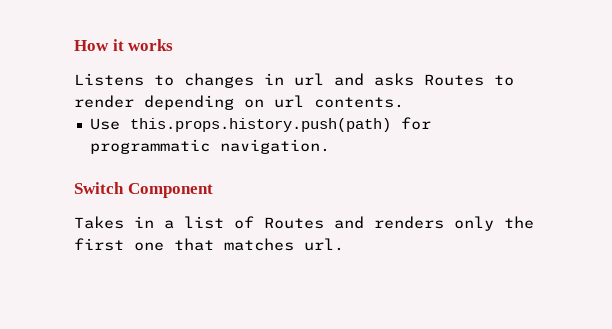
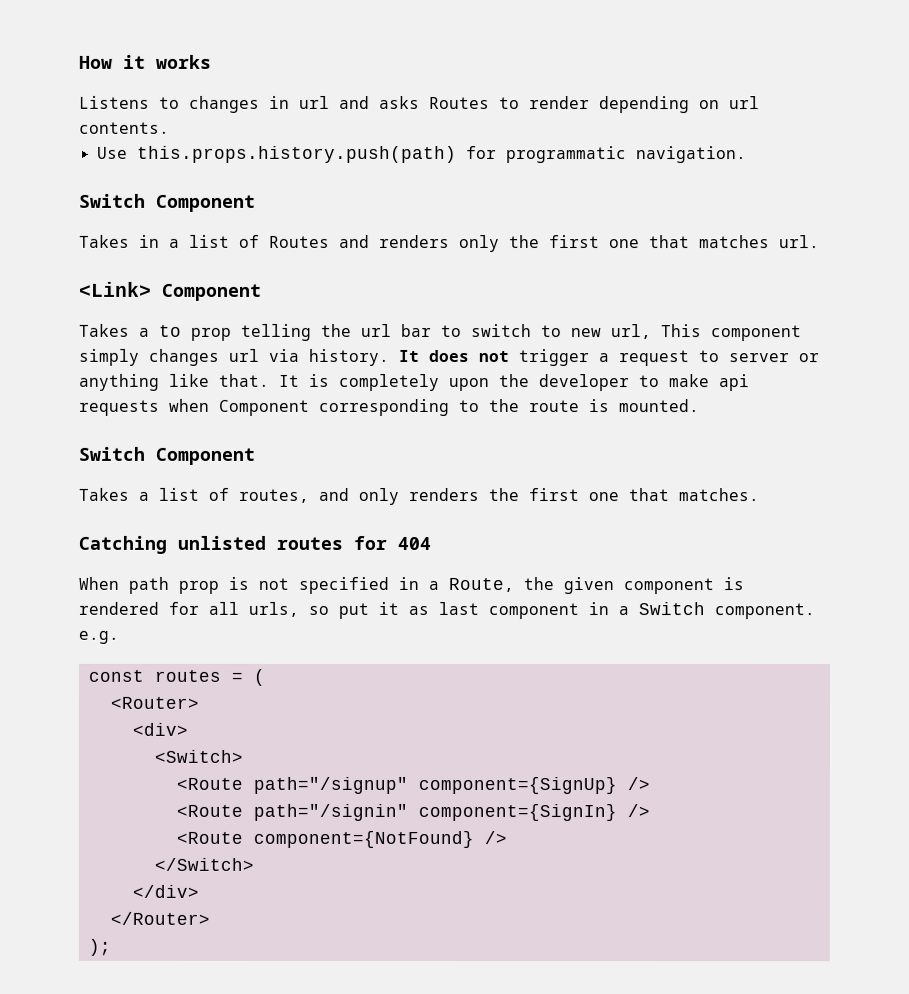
+ <Link> Component
+ Takes a to prop telling the url bar to switch to new url, This component simply changes url via history. It does not trigger a request to server or anything like that. It is completely upon the developer to make api requests when Component corresponding to the route is mounted.
+ Switch Component
+ Takes a list of routes, and only renders the first one that matches.
+ Catching unlisted routes for 404
+ When path prop is not specified in a Route, the given component is rendered for all urls, so put it as last component in a Switch component. e.g.
+ const routes = (
+ <Router>
+ <div>
+ <Switch>
+ <Route path="/signup" component={SignUp} />
+ <Route path="/signin" component={SignIn} />
+ <Route component={NotFound} />
+ </Switch>
+ </div>
+ </Router>
+ );

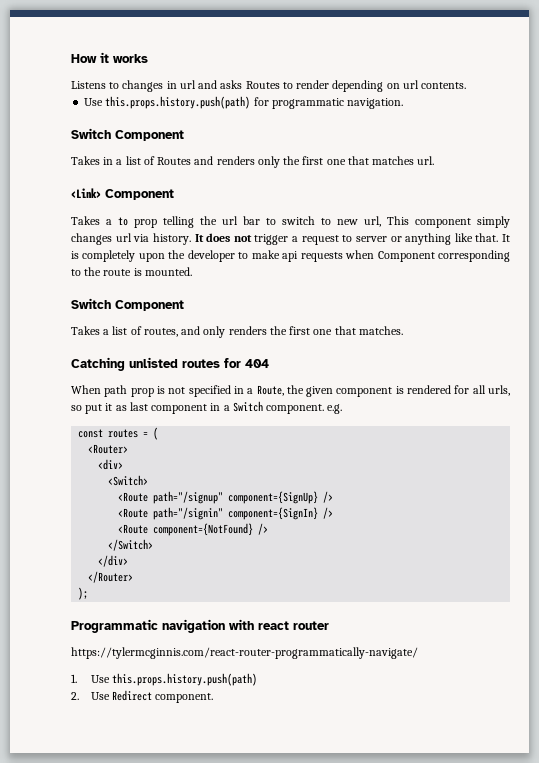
+ Programmatic navigation with react router
+ https://tylermcginnis.com/react-router-programmatically-navigate/
+ 1. Use this.props.history.push(path)
+ 2. Use Redirect component.

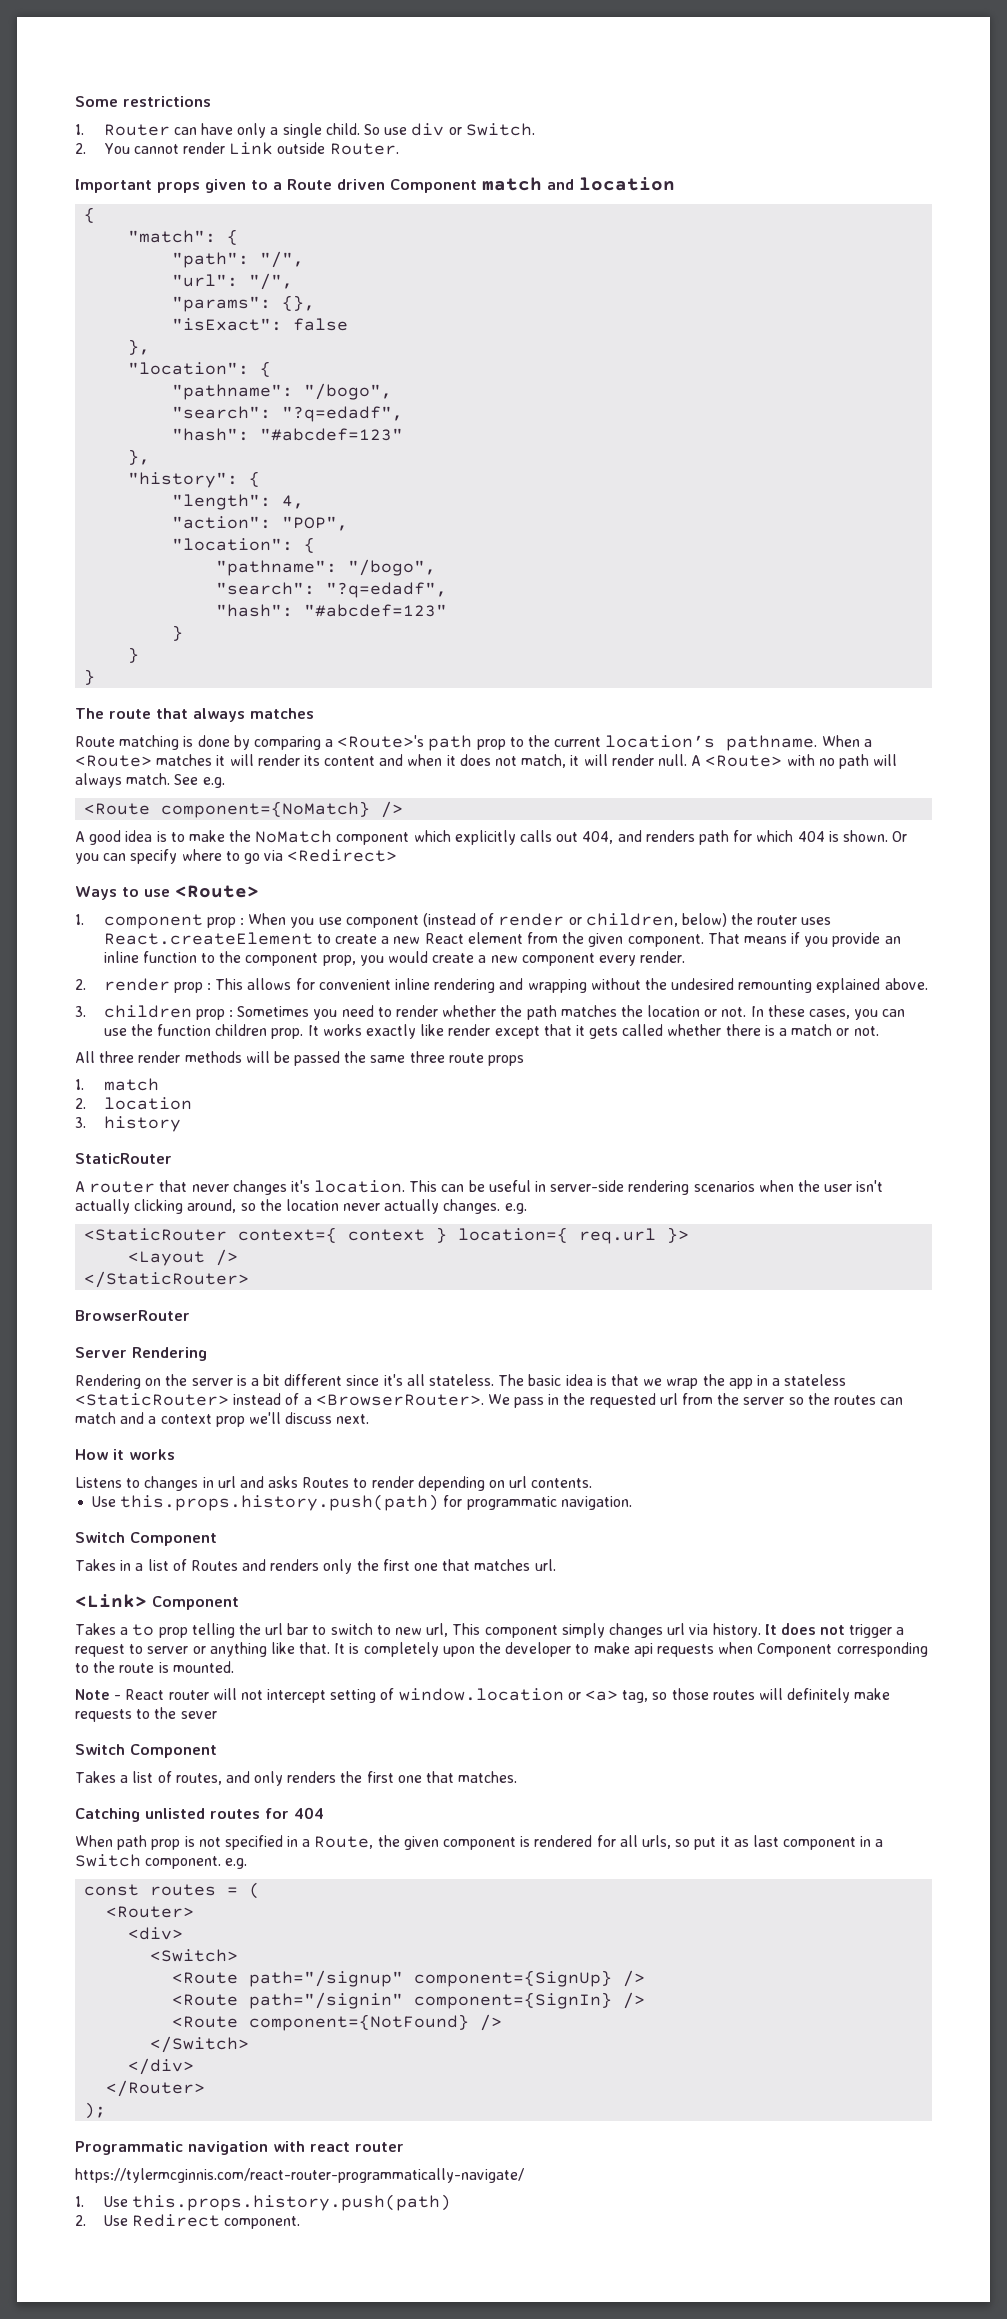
+ Some restrictions
+ 1. Router can have only a single child. So use div or Switch.
+ 2. You cannot render Link outside Router.
+ Important props given to a Route driven Component match and location
+ {
+ "match": {
+ "path": "/",
+ "url": "/",
+ "params": {},
+ "isExact": false
+ },
+ "location": {
+ "pathname": "/bogo",
+ "search": "?q=edadf",
+ "hash": "#abcdef=123"
+ },
+ "history": {
+ "length": 4,
+ "action": "POP",
+ "location": {
+ "pathname": "/bogo",
+ "search": "?q=edadf",
+ "hash": "#abcdef=123"
+ }
+ }
+ }
+ The route that always matches
+ Route matching is done by comparing a <Route>'s path prop to the current location’s pathname. When a <Route> matches it will render its content and when it does not match, it will render null. A <Route> with no path will always match. See e.g.
+ <Route component={NoMatch} />
+ A good idea is to make the NoMatch component which explicitly calls out 404, and renders path for which 404 is shown. Or you can specify where to go via <Redirect>
+ Ways to use <Route>
+ 1. component prop : When you use component (instead of render or children, below) the router uses React.createElement to create a new React element from the given component. That means if you provide an inline function to the component prop, you would create a new component every render.
+ 2. render prop : This allows for convenient inline rendering and wrapping without the undesired remounting explained above.
+ 3. children prop : Sometimes you need to render whether the path matches the location or not. In these cases, you can use the function children prop. It works exactly like render except that it gets called whether there is a match or not.
+ All three render methods will be passed the same three route props
+ 1. match
+ 2. location
+ 3. history
+ StaticRouter
+ A router that never changes it's location. This can be useful in server-side rendering scenarios when the user isn't actually clicking around, so the location never actually changes. e.g.
+ <StaticRouter context={ context } location={ req.url }>
+ <Layout />
+ </StaticRouter>
+ BrowserRouter
+ Server Rendering
+ Rendering on the server is a bit different since it's all stateless. The basic idea is that we wrap the app in a stateless <StaticRouter> instead of a <BrowserRouter>. We pass in the requested url from the server so the routes can match and a context prop we'll discuss next.
+ Note - React router will not intercept setting of window.location or <a> tag, so those routes will definitely make requests to the sever

